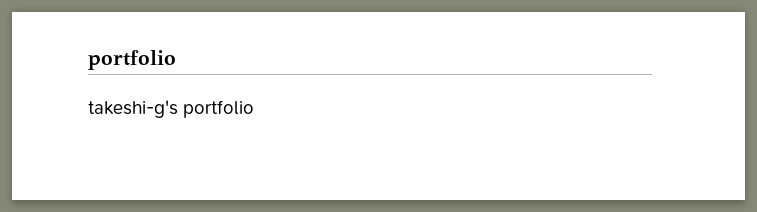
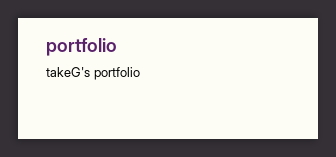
- takeshi-g's portfolio
+ takeG's portfolio

